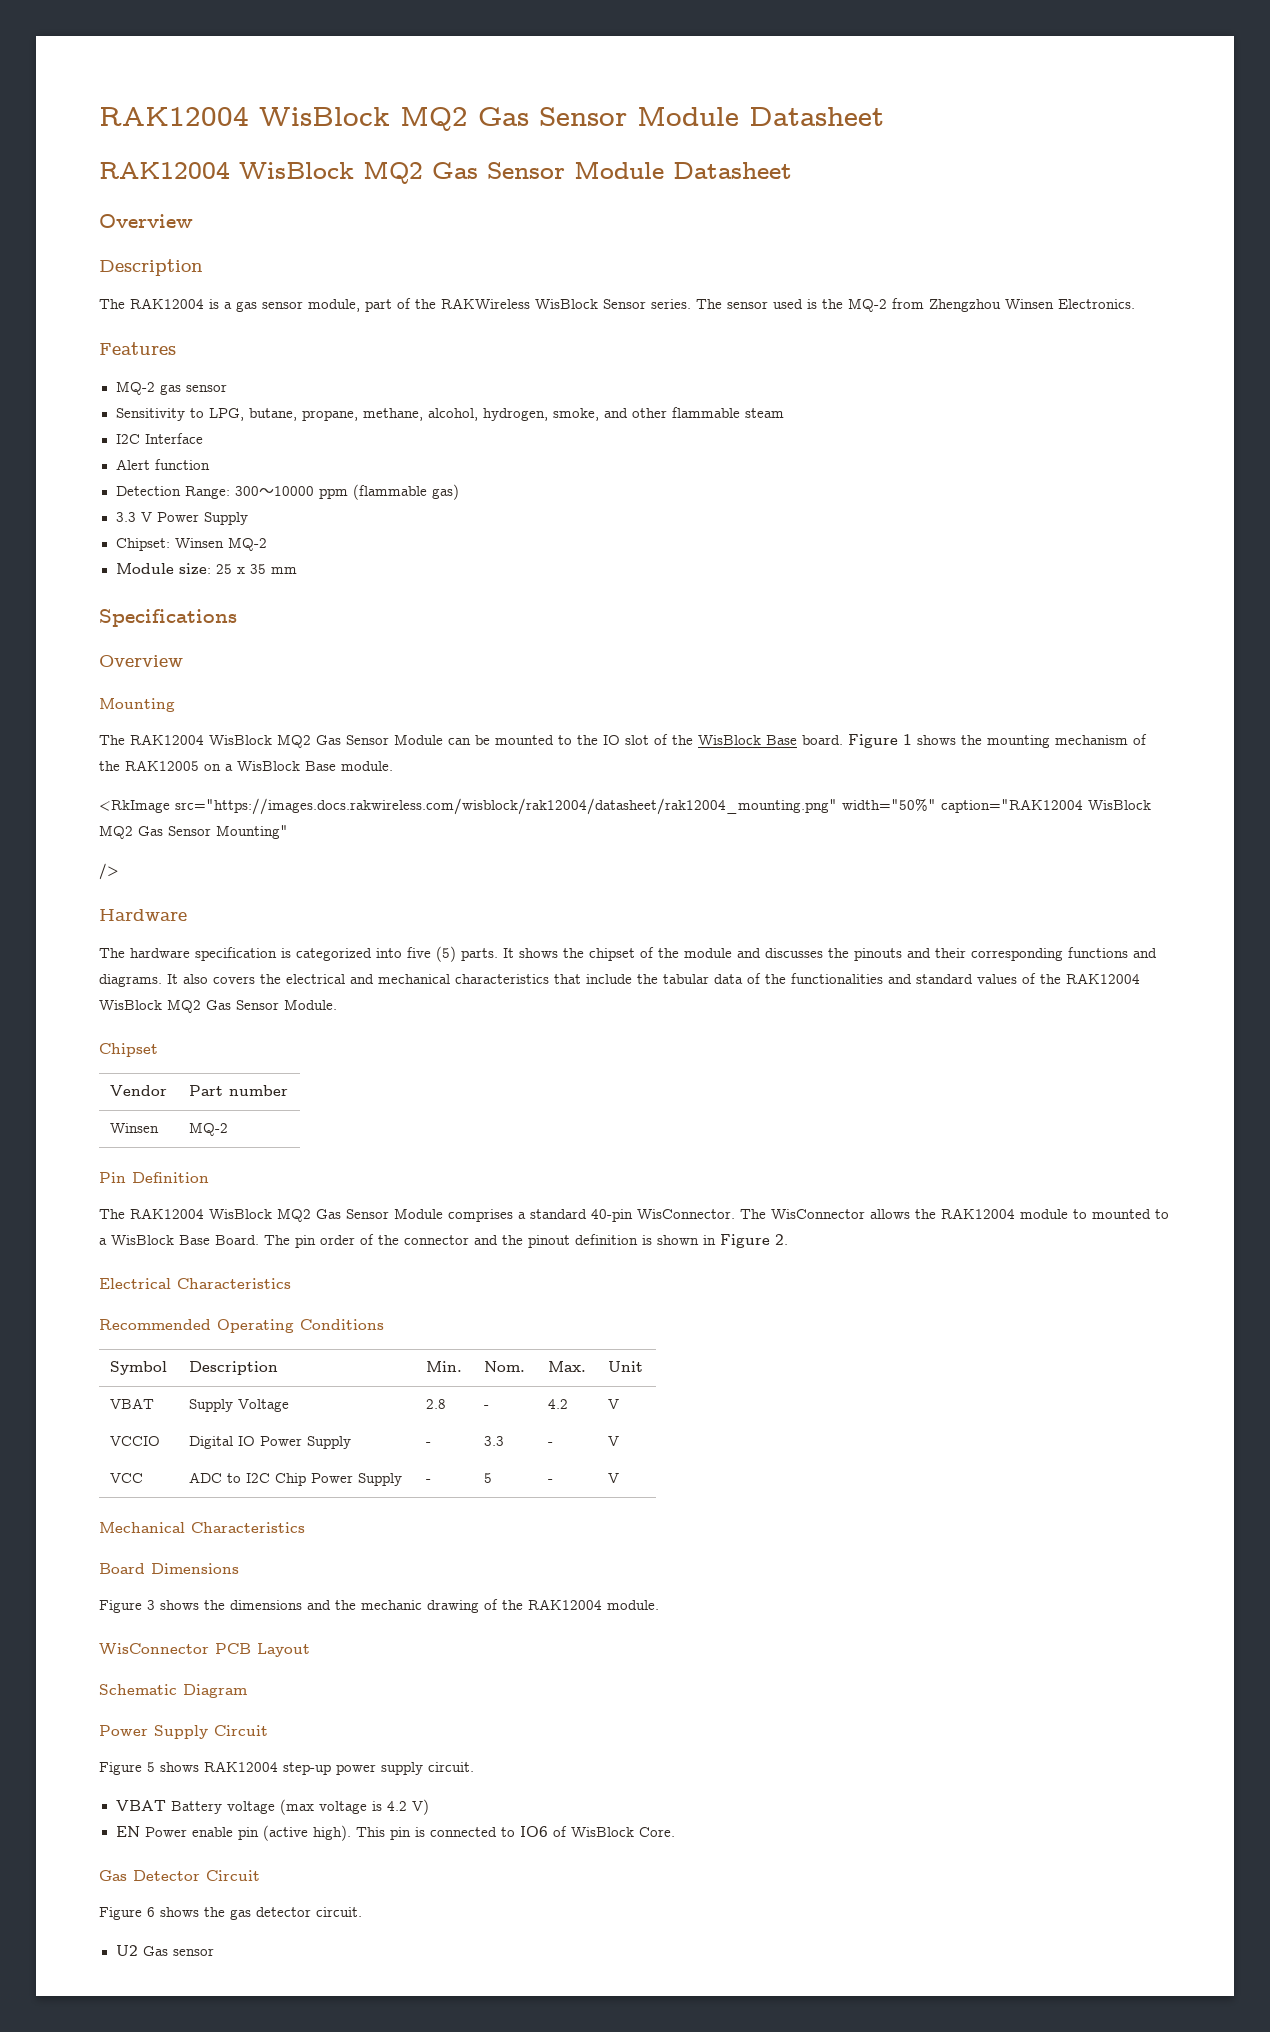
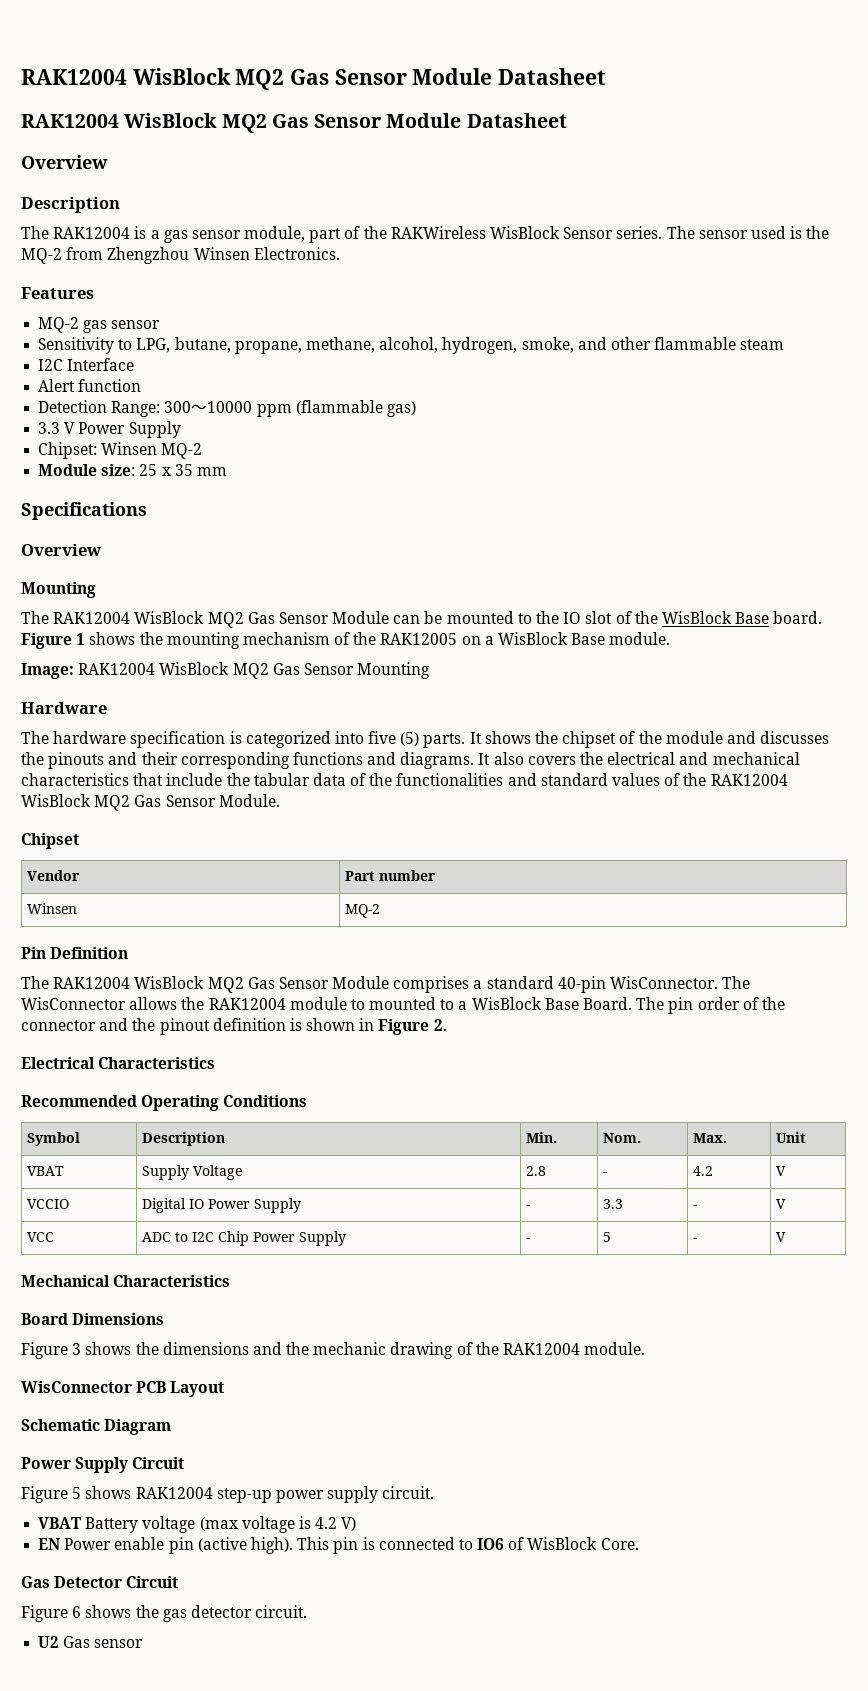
- <RkImage src="https://images.docs.rakwireless.com/wisblock/rak12004/datasheet/rak12004_mounting.png" width="50%" caption="RAK12004 WisBlock MQ2 Gas Sensor Mounting"
- />
+ Image: RAK12004 WisBlock MQ2 Gas Sensor Mounting

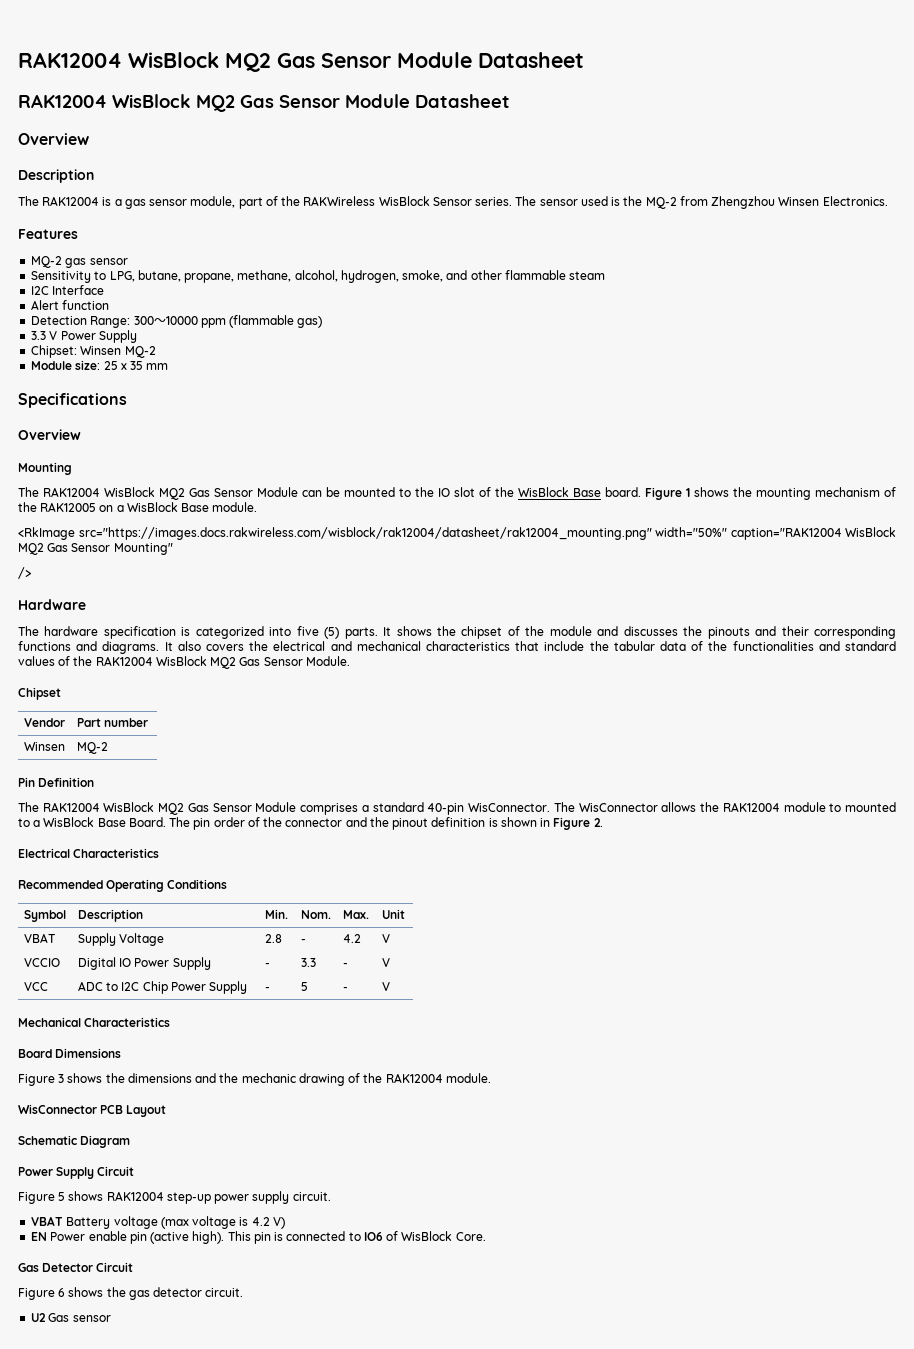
- Image: RAK12004 WisBlock MQ2 Gas Sensor Mounting
+ <RkImage src="https://images.docs.rakwireless.com/wisblock/rak12004/datasheet/rak12004_mounting.png" width="50%" caption="RAK12004 WisBlock MQ2 Gas Sensor Mounting"
+ />

